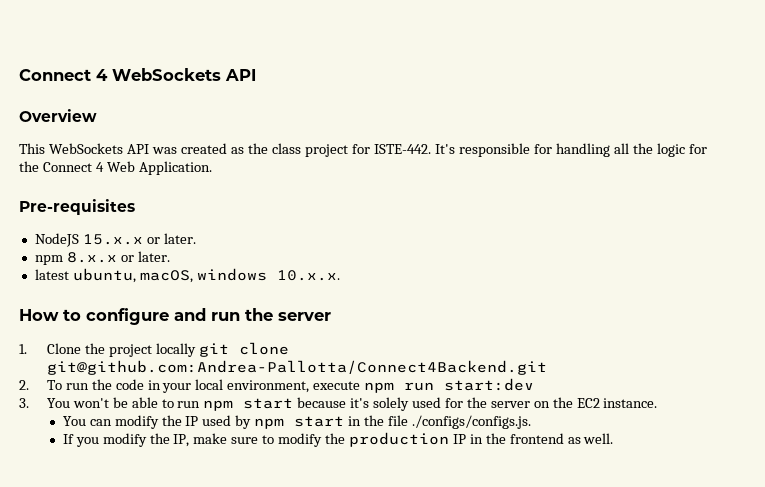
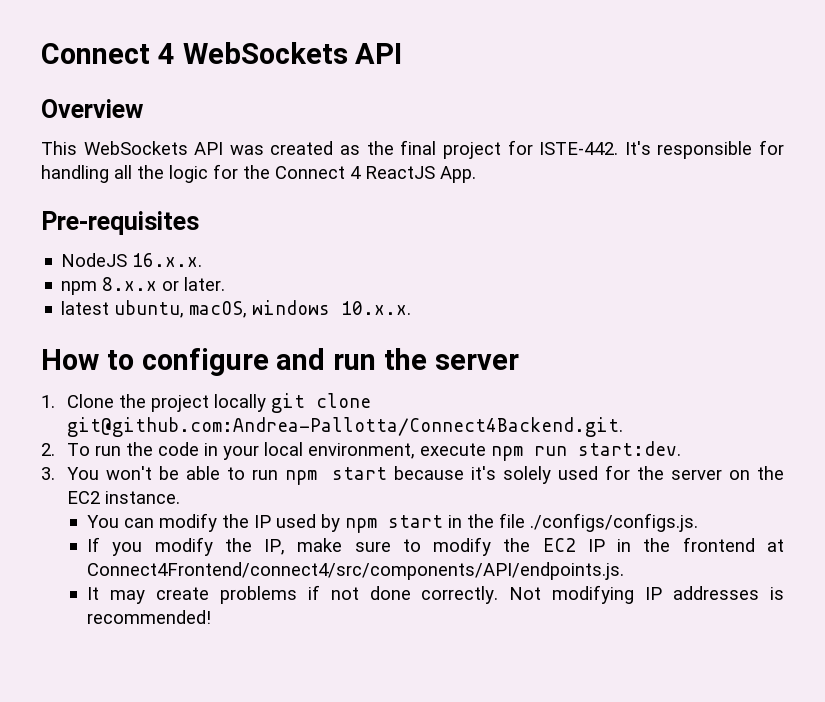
- This WebSockets API was created as the class project for ISTE-442.
+ This WebSockets API was created as the final project for ISTE-442.
- It's responsible for handling all the logic for the Connect 4 Web Application.
+ It's responsible for handling all the logic for the Connect 4 ReactJS App.
- NodeJS 15.x.x or later.
+ NodeJS 16.x.x.
- 1. Clone the project locally git clone git@github.com:Andrea-Pallotta/Connect4Backend.git
+ 1. Clone the project locally git clone git@github.com:Andrea-Pallotta/Connect4Backend.git.
- 2. To run the code in your local environment, execute npm run start:dev
+ 2. To run the code in your local environment, execute npm run start:dev.
- If you modify the IP, make sure to modify the production IP in the frontend as well.
+ If you modify the IP, make sure to modify the EC2 IP in the frontend at Connect4Frontend/connect4/src/components/API/endpoints.js.
+ It may create problems if not done correctly. Not modifying IP addresses is recommended!

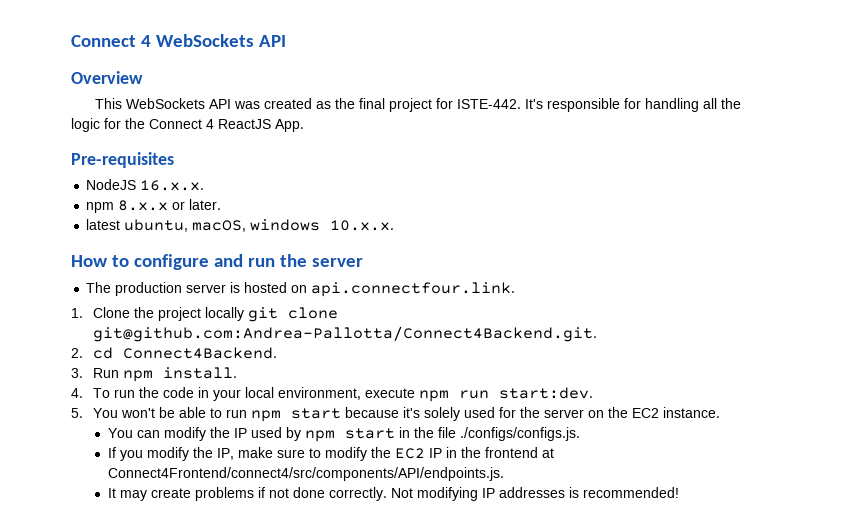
+ The production server is hosted on api.connectfour.link.
- 2. To run the code in your local environment, execute npm run start:dev.
+ 2. cd Connect4Backend.
+ 3. Run npm install.
+ 4. To run the code in your local environment, execute npm run start:dev.
- 3. You won't be able to run npm start because it's solely used for the server on the EC2 instance.
+ 5. You won't be able to run npm start because it's solely used for the server on the EC2 instance.

